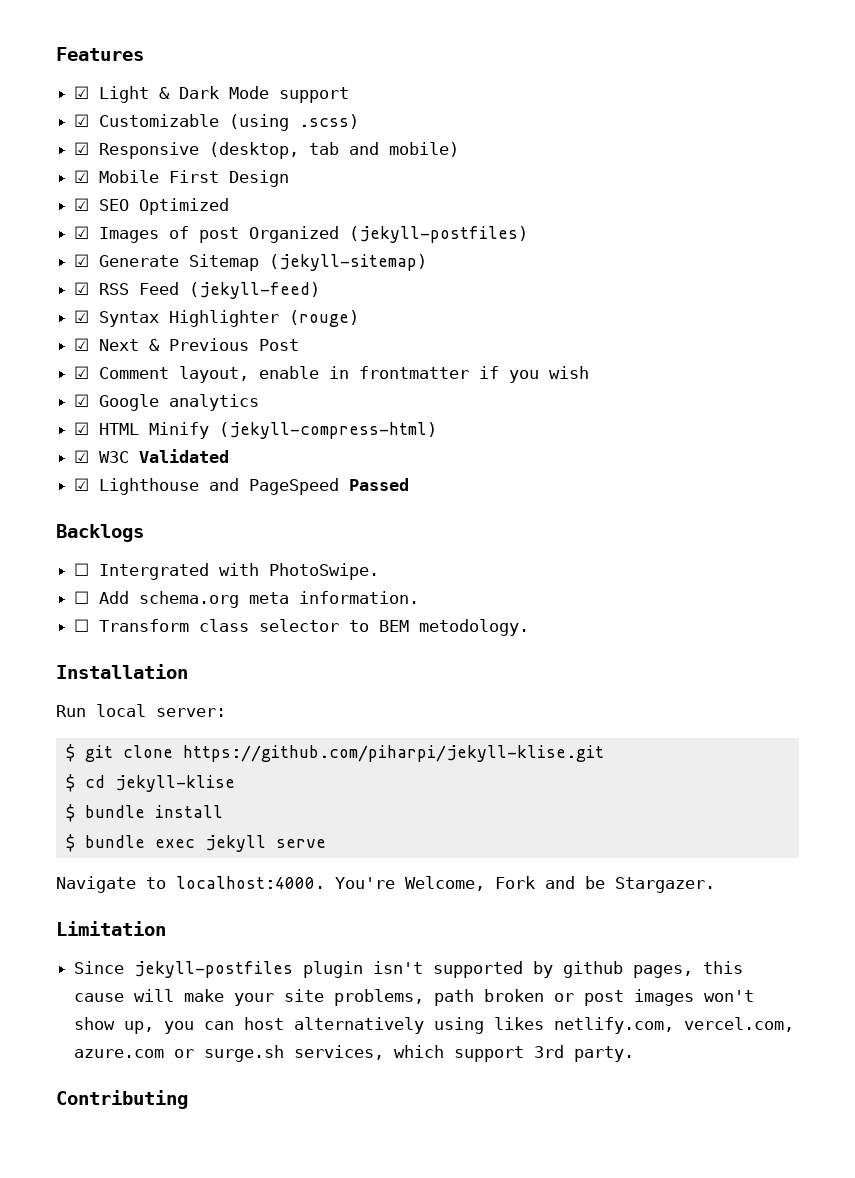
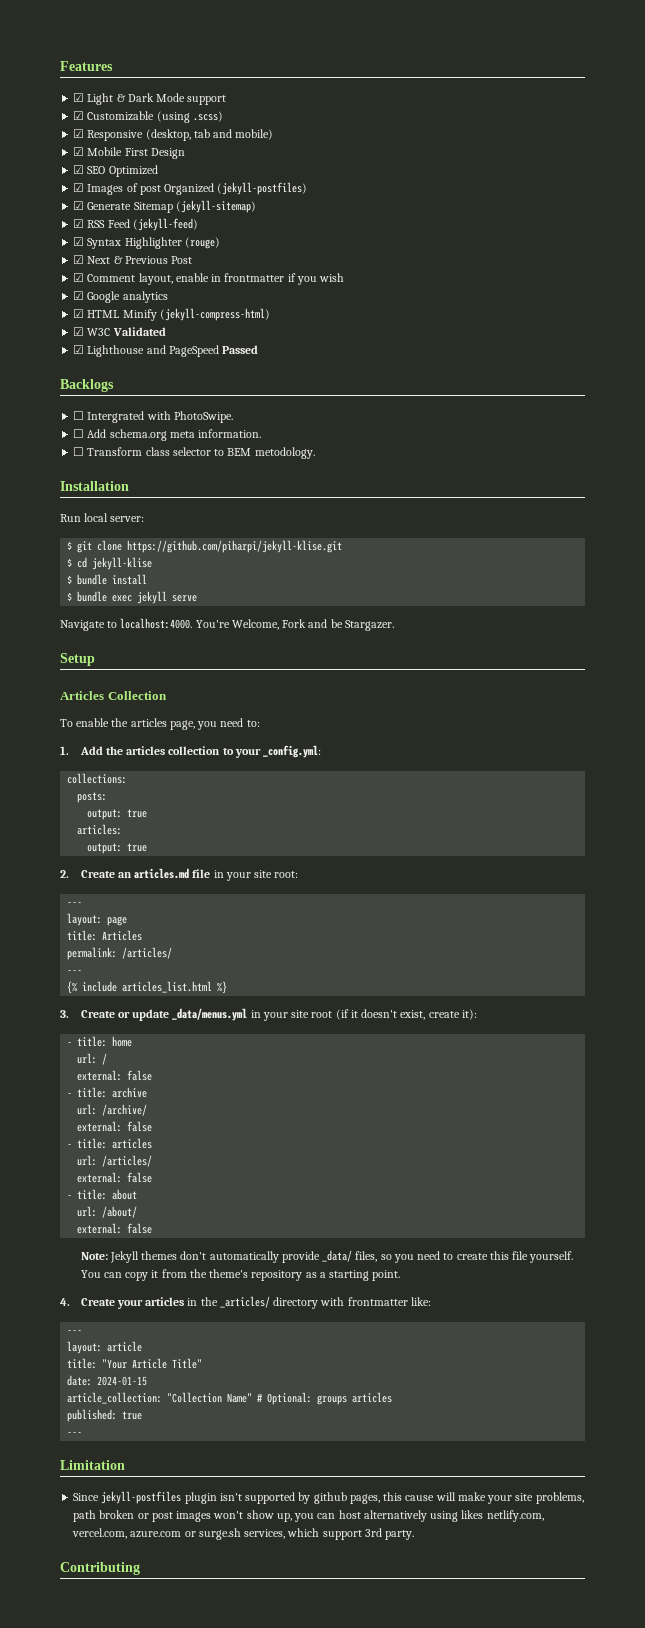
+ Setup
+ Articles Collection
+ To enable the articles page, you need to:
+ 1. Add the articles collection to your _config.yml:
+ collections:
+ posts:
+ output: true
+ articles:
+ output: true
+ 2. Create an articles.md file in your site root:
+ ---
+ layout: page
+ title: Articles
+ permalink: /articles/
+ ---
+ {% include articles_list.html %}
+ 3. Create or update _data/menus.yml in your site root (if it doesn't exist, create it):
+ - title: home
+ url: /
+ external: false
+ - title: archive
+ url: /archive/
+ external: false
+ - title: articles
+ url: /articles/
+ external: false
+ - title: about
+ url: /about/
+ external: false
+ Note: Jekyll themes don't automatically provide _data/ files, so you need to create this file yourself. You can copy it from the theme's repository as a starting point.
+ 4. Create your articles in the _articles/ directory with frontmatter like:
+ ---
+ layout: article
+ title: "Your Article Title"
+ date: 2024-01-15
+ article_collection: "Collection Name" # Optional: groups articles
+ published: true
+ ---

